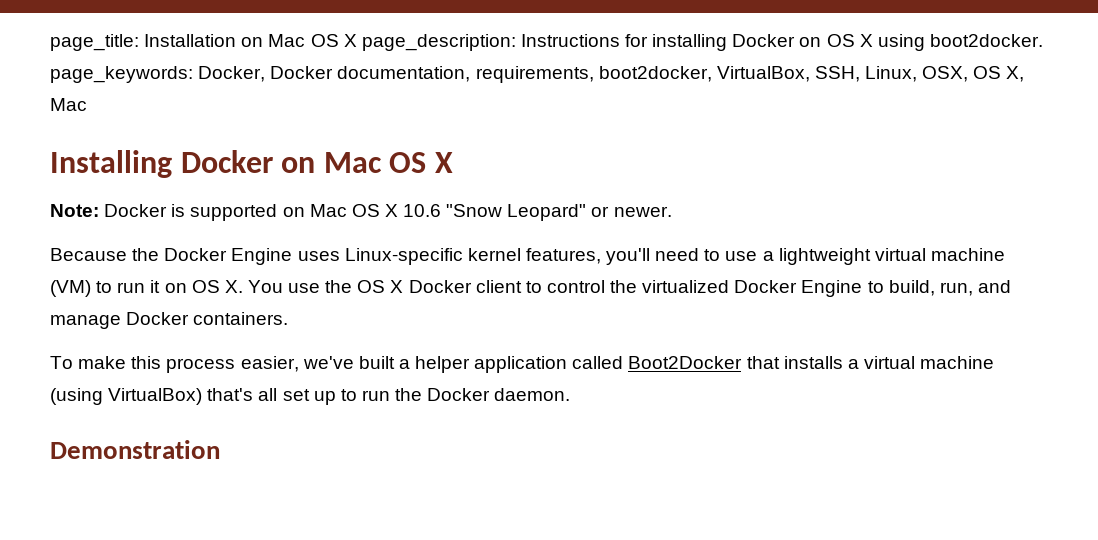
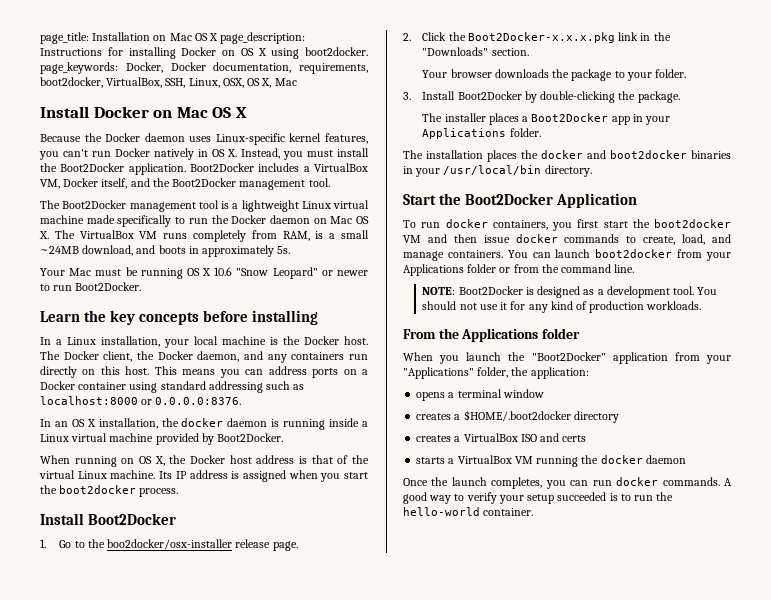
- Installing Docker on Mac OS X
+ Install Docker on Mac OS X
- Note: Docker is supported on Mac OS X 10.6 "Snow Leopard" or newer.
- Because the Docker Engine uses Linux-specific kernel features, you'll need to use a lightweight virtual machine (VM) to run it on OS X. You use the OS X Docker client to control the virtualized Docker Engine to build, run, and manage Docker containers.
- To make this process easier, we've built a helper application called Boot2Docker that installs a virtual machine (using VirtualBox) that's all set up to run the Docker daemon.
- Demonstration
+ Because the Docker daemon uses Linux-specific kernel features, you can't run Docker natively in OS X. Instead, you must install the Boot2Docker application. Boot2Docker includes a VirtualBox VM, Docker itself, and the Boot2Docker management tool.
+ The Boot2Docker management tool is a lightweight Linux virtual machine made specifically to run the Docker daemon on Mac OS X. The VirtualBox VM runs completely from RAM, is a small ~24MB download, and boots in approximately 5s.
+ Your Mac must be running OS X 10.6 "Snow Leopard" or newer to run Boot2Docker.
+ Learn the key concepts before installing
+ In a Linux installation, your local machine is the Docker host. The Docker client, the Docker daemon, and any containers run directly on this host. This means you can address ports on a Docker container using standard addressing such as localhost:8000 or 0.0.0.0:8376.
+ In an OS X installation, the docker daemon is running inside a Linux virtual machine provided by Boot2Docker.
+ When running on OS X, the Docker host address is that of the virtual Linux machine. Its IP address is assigned when you start the boot2docker process.
+ Install Boot2Docker
+ 1. Go to the boo2docker/osx-installer release page.
+ 2. Click the Boot2Docker-x.x.x.pkg link in the "Downloads" section.
+ Your browser downloads the package to your folder.
+ 3. Install Boot2Docker by double-clicking the package.
+ The installer places a Boot2Docker app in your Applications folder.
+ The installation places the docker and boot2docker binaries in your /usr/local/bin directory.
+ Start the Boot2Docker Application
+ To run docker containers, you first start the boot2docker VM and then issue docker commands to create, load, and manage containers. You can launch boot2docker from your Applications folder or from the command line.
+ NOTE: Boot2Docker is designed as a development tool. You should not use it for any kind of production workloads.
+ From the Applications folder
+ When you launch the "Boot2Docker" application from your "Applications" folder, the application:
+ opens a terminal window
+ creates a $HOME/.boot2docker directory
+ creates a VirtualBox ISO and certs
+ starts a VirtualBox VM running the docker daemon
+ Once the launch completes, you can run docker commands. A good way to verify your setup succeeded is to run the hello-world container.

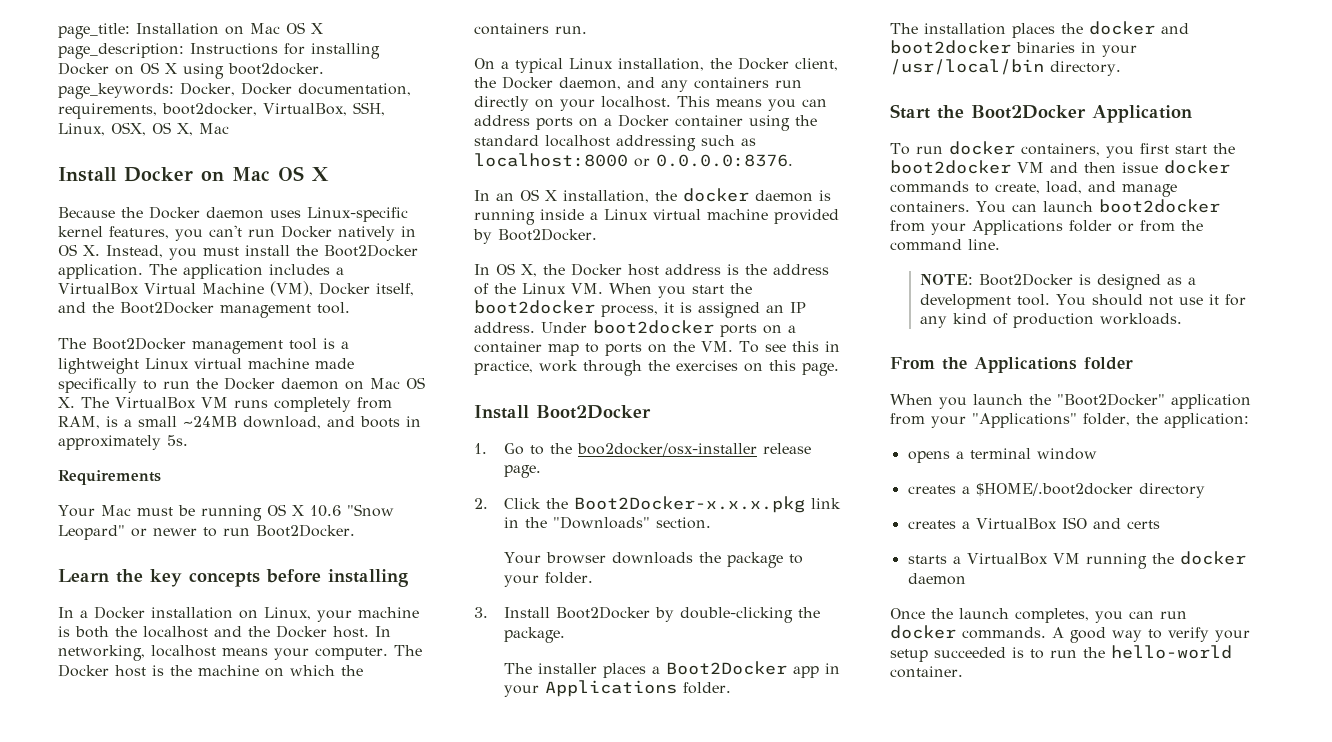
- Boot2Docker includes a VirtualBox VM, Docker itself, and the Boot2Docker management tool.
+ The application includes a VirtualBox Virtual Machine (VM), Docker itself, and the Boot2Docker management tool.
+ Requirements
- In a Linux installation, your local machine is the Docker host. The Docker client, the Docker daemon, and any containers run directly on this host.
+ In a Docker installation on Linux, your machine is both the localhost and the Docker host. In networking, localhost means your computer. The Docker host is the machine on which the containers run.
+ On a typical Linux installation, the Docker client, the Docker daemon, and any containers run directly on your localhost.
- This means you can address ports on a Docker container using standard addressing such as localhost:8000 or 0.0.0.0:8376.
+ This means you can address ports on a Docker container using the standard localhost addressing such as localhost:8000 or 0.0.0.0:8376.
- When running on OS X, the Docker host address is that of the virtual Linux machine. Its IP address is assigned when you start the boot2docker process.
+ In OS X, the Docker host address is the address of the Linux VM. When you start the boot2docker process, it is assigned an IP address. Under boot2docker ports on a container map to ports on the VM. To see this in practice, work through the exercises on this page.

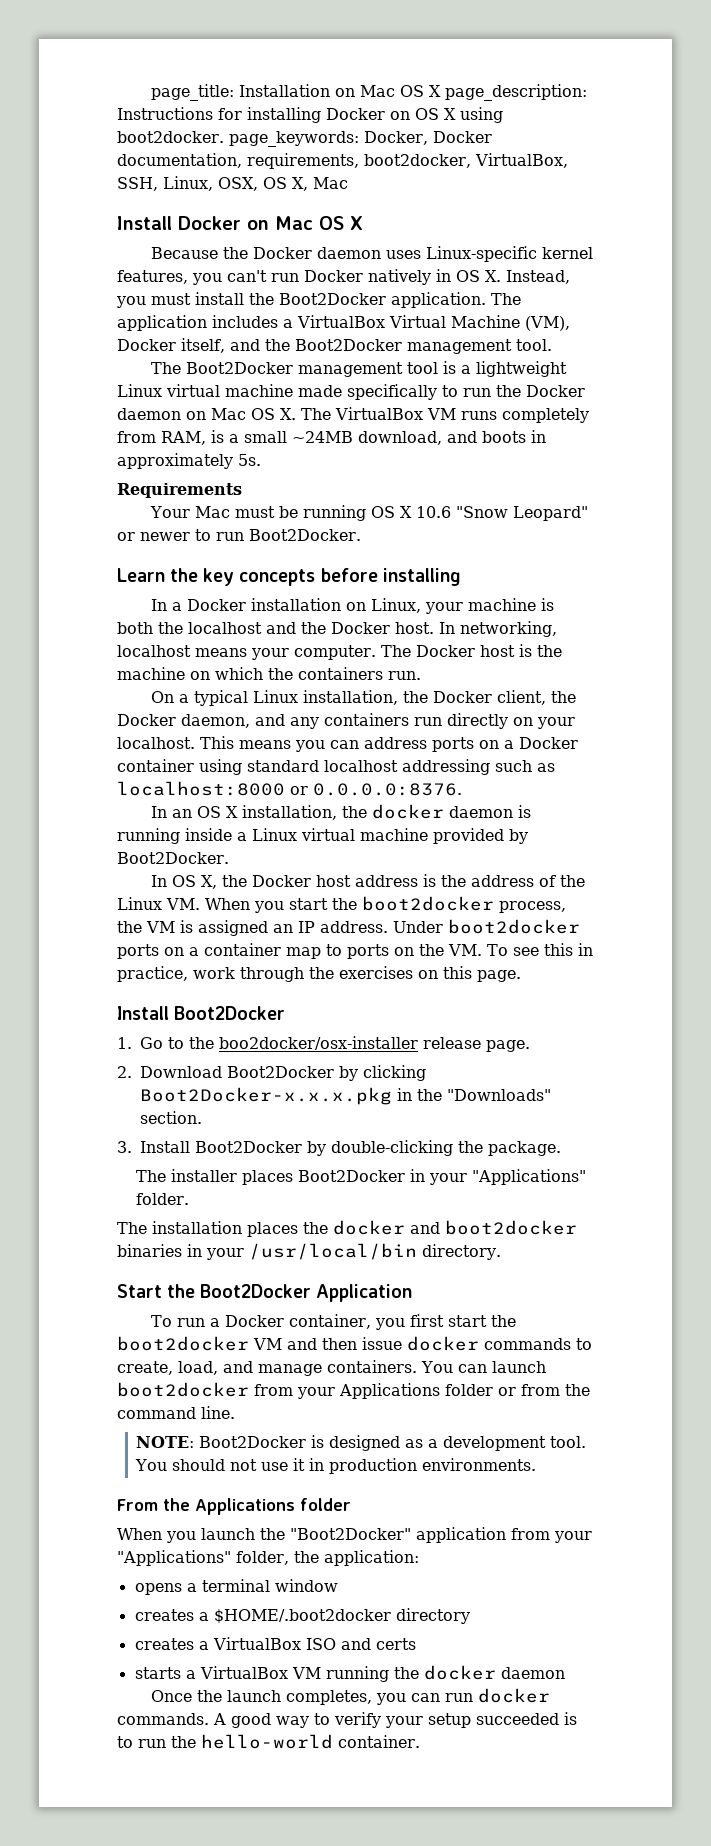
- This means you can address ports on a Docker container using the standard localhost addressing such as localhost:8000 or 0.0.0.0:8376.
+ This means you can address ports on a Docker container using standard localhost addressing such as localhost:8000 or 0.0.0.0:8376.
- In OS X, the Docker host address is the address of the Linux VM. When you start the boot2docker process, it is assigned an IP address.
+ In OS X, the Docker host address is the address of the Linux VM. When you start the boot2docker process, the VM is assigned an IP address.
- 2. Click the Boot2Docker-x.x.x.pkg link in the "Downloads" section.
+ 2. Download Boot2Docker by clicking Boot2Docker-x.x.x.pkg in the "Downloads" section.
- Your browser downloads the package to your folder.
- The installer places a Boot2Docker app in your Applications folder.
+ The installer places Boot2Docker in your "Applications" folder.
- To run docker containers, you first start the boot2docker VM and then issue docker commands to create, load, and manage containers.
+ To run a Docker container, you first start the boot2docker VM and then issue docker commands to create, load, and manage containers.
- You should not use it for any kind of production workloads.
+ You should not use it in production environments.

